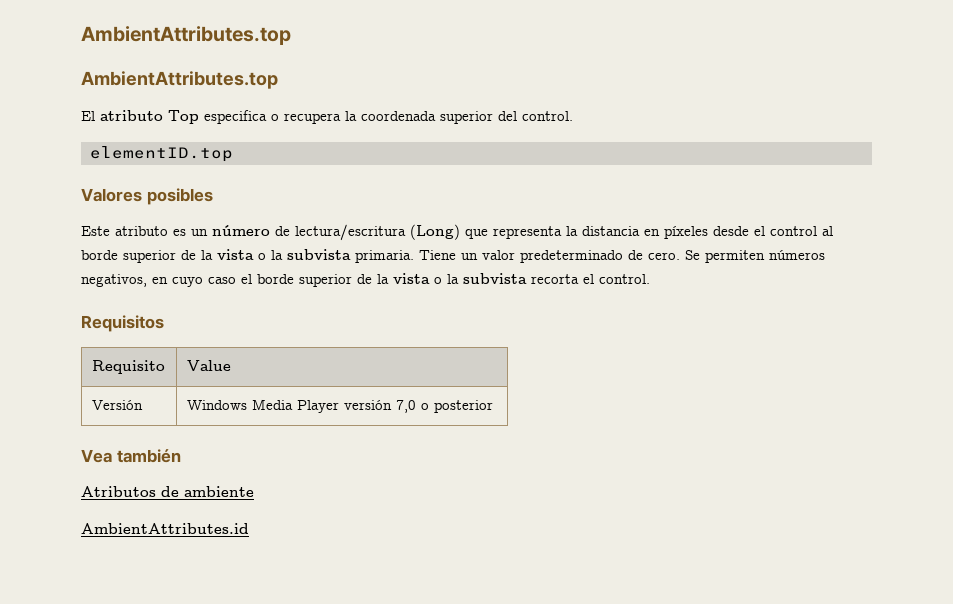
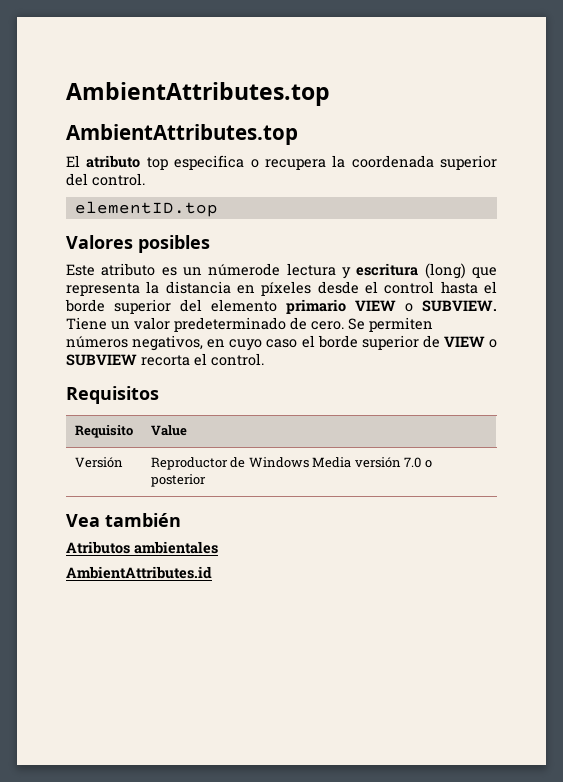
- El atributo Top especifica o recupera la coordenada superior del control.
+ El atributo top especifica o recupera la coordenada superior del control.
- Este atributo es un número de lectura/escritura (Long) que representa la distancia en píxeles desde el control al borde superior de la vista o la subvista primaria.
+ Este atributo es un númerode lectura y escritura (long) que representa la distancia en píxeles desde el control hasta el borde superior del elemento primario VIEW o SUBVIEW.
- Se permiten números negativos, en cuyo caso el borde superior de la vista o la subvista recorta el control.
+ Se permiten números negativos, en cuyo caso el borde superior de VIEW o SUBVIEW recorta el control.
- Versión | Windows Media Player versión 7,0 o posterior
+ Versión | Reproductor de Windows Media versión 7.0 o posterior
- Atributos de ambiente
+ Atributos ambientales

